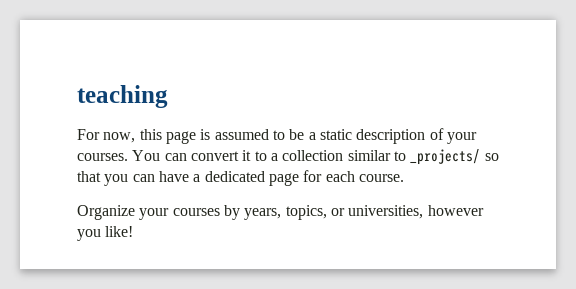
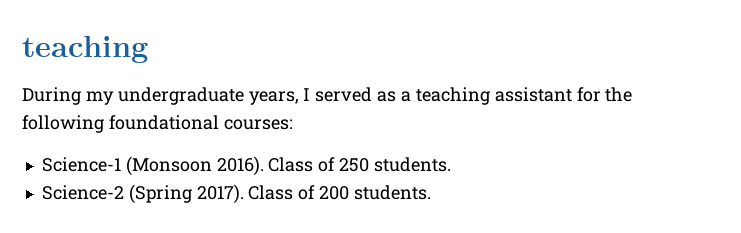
- For now, this page is assumed to be a static description of your courses. You can convert it to a collection similar to _projects/ so that you can have a dedicated page for each course.
- Organize your courses by years, topics, or universities, however you like!
+ During my undergraduate years, I served as a teaching assistant for the following foundational courses:
+ Science-1 (Monsoon 2016). Class of 250 students.
+ Science-2 (Spring 2017). Class of 200 students.

